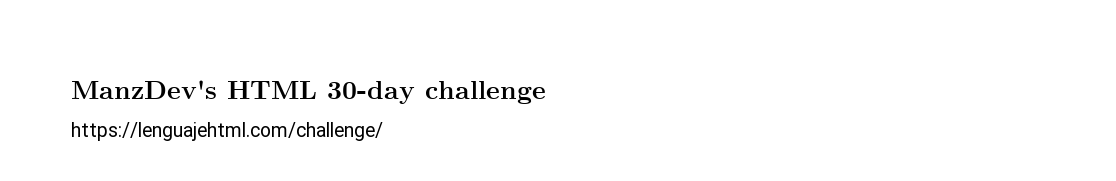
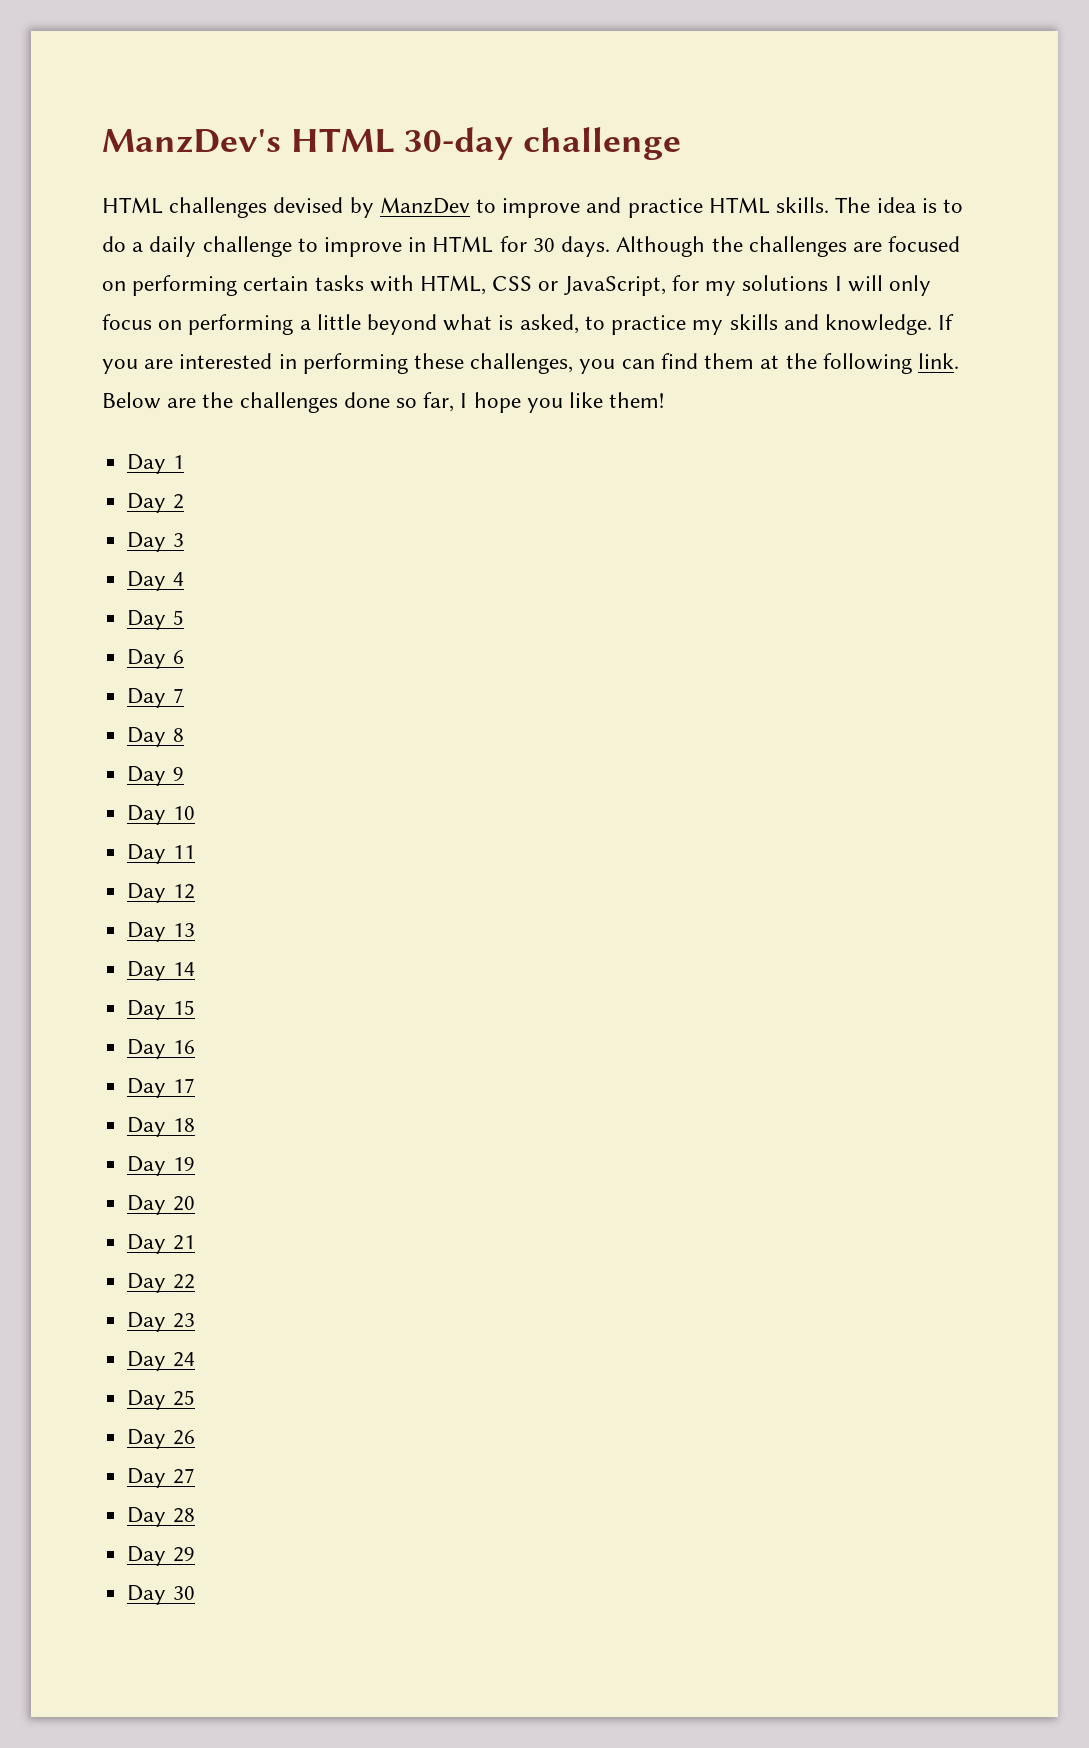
- https://lenguajehtml.com/challenge/
+ HTML challenges devised by ManzDev to improve and practice HTML skills. The idea is to do a daily challenge to improve in HTML for 30 days. Although the challenges are focused on performing certain tasks with HTML, CSS or JavaScript, for my solutions I will only focus on performing a little beyond what is asked, to practice my skills and knowledge. If you are interested in performing these challenges, you can find them at the following link. Below are the challenges done so far, I hope you like them!
+ Day 1
+ Day 2
+ Day 3
+ Day 4
+ Day 5
+ Day 6
+ Day 7
+ Day 8
+ Day 9
+ Day 10
+ Day 11
+ Day 12
+ Day 13
+ Day 14
+ Day 15
+ Day 16
+ Day 17
+ Day 18
+ Day 19
+ Day 20
+ Day 21
+ Day 22
+ Day 23
+ Day 24
+ Day 25
+ Day 26
+ Day 27
+ Day 28
+ Day 29
+ Day 30

